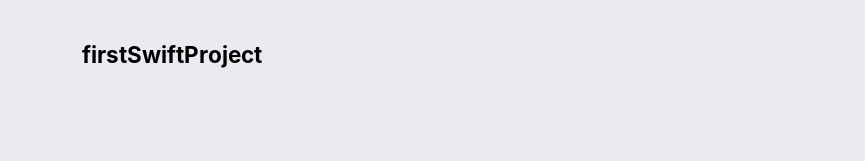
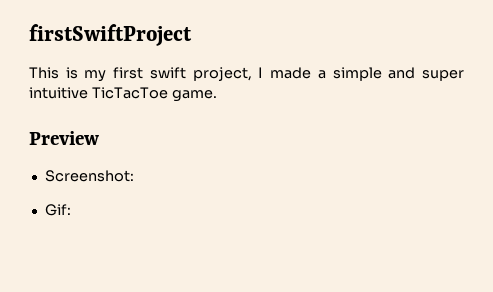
+ This is my first swift project, I made a simple and super intuitive TicTacToe game.
+ Preview
+ Screenshot:
+ Gif:

